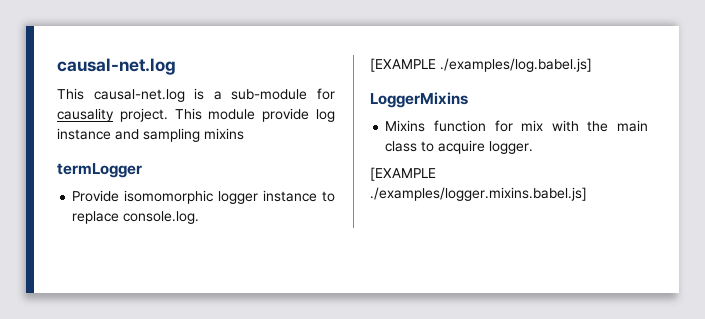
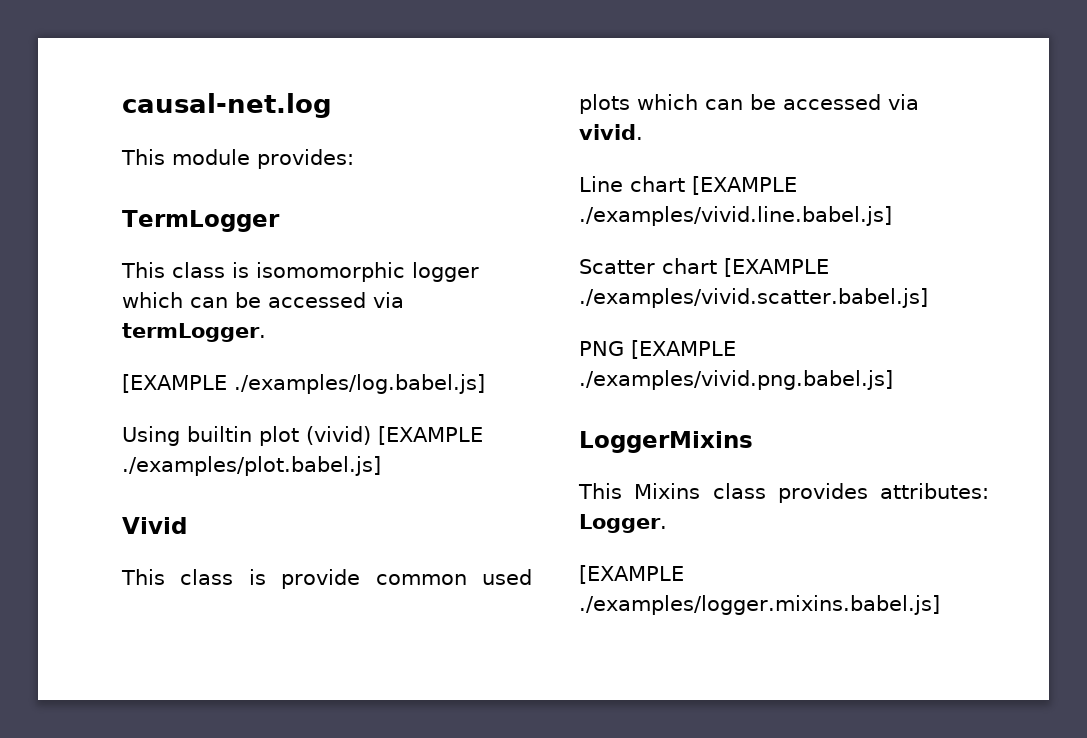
- This causal-net.log is a sub-module for causality project. This module provide log instance and sampling mixins
- termLogger
- Provide isomomorphic logger instance to replace console.log.
+ This module provides:
+ TermLogger
+ This class is isomomorphic logger which can be accessed via termLogger.
  [EXAMPLE ./examples/log.babel.js]
+ Using builtin plot (vivid) [EXAMPLE ./examples/plot.babel.js]
+ Vivid
+ This class is provide common used plots which can be accessed via vivid.
+ Line chart [EXAMPLE ./examples/vivid.line.babel.js]
+ Scatter chart [EXAMPLE ./examples/vivid.scatter.babel.js]
+ PNG [EXAMPLE ./examples/vivid.png.babel.js]
  LoggerMixins
- Mixins function for mix with the main class to acquire logger.
+ This Mixins class provides attributes: Logger.

